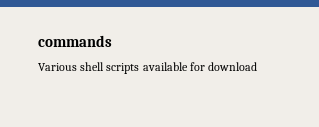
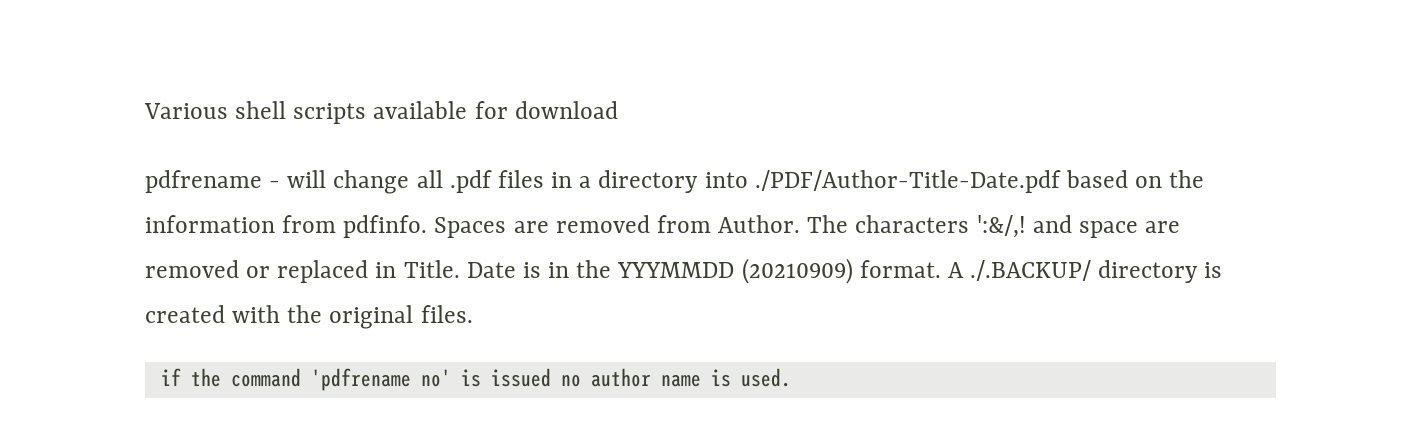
- commands
+ pdfrename - will change all .pdf files in a directory into ./PDF/Author-Title-Date.pdf based on the information from pdfinfo. Spaces are removed from Author. The characters ':&/,! and space are removed or replaced in Title. Date is in the YYYMMDD (20210909) format. A ./.BACKUP/ directory is created with the original files.
+ if the command 'pdfrename no' is issued no author name is used.

